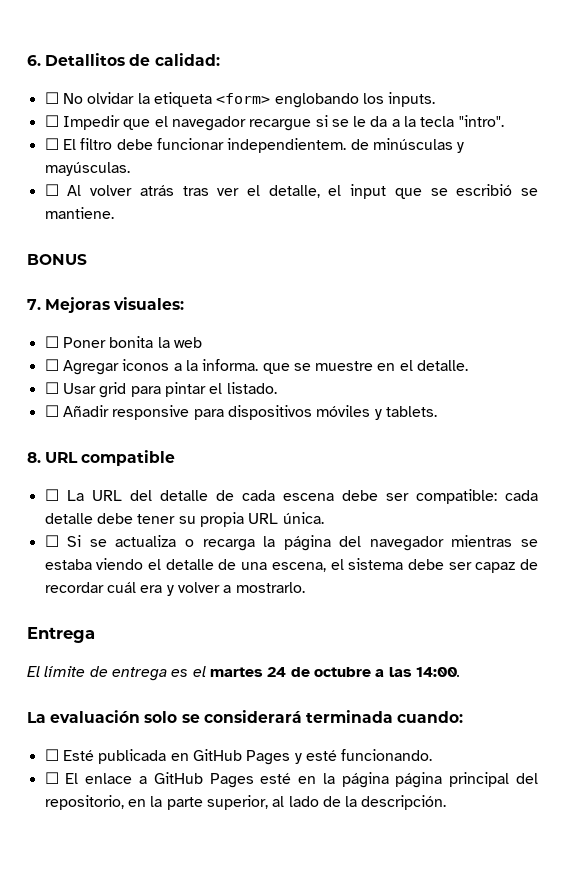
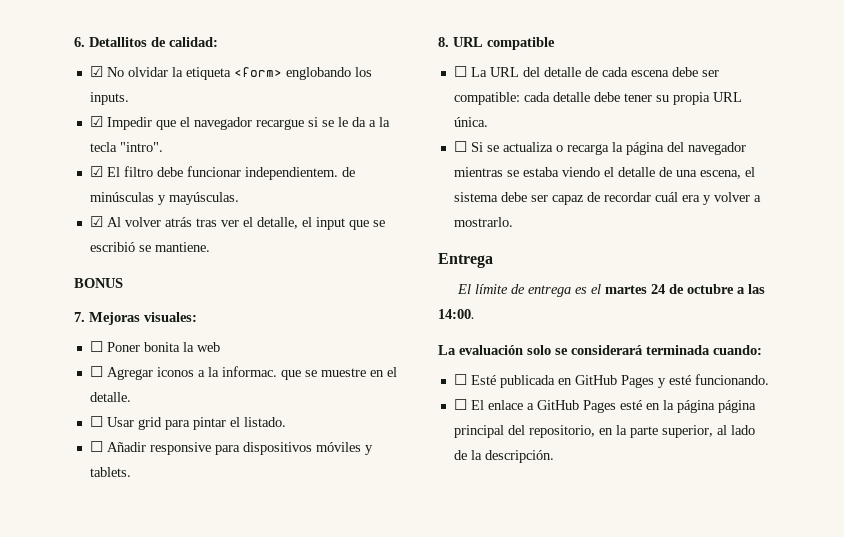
- ☐ No olvidar la etiqueta <form> englobando los inputs.
+ ☑ No olvidar la etiqueta <form> englobando los inputs.
- ☐ Impedir que el navegador recargue si se le da a la tecla "intro".
+ ☑ Impedir que el navegador recargue si se le da a la tecla "intro".
- ☐ El filtro debe funcionar independientem. de minúsculas y mayúsculas.
+ ☑ El filtro debe funcionar independientem. de minúsculas y mayúsculas.
- ☐ Al volver atrás tras ver el detalle, el input que se escribió se mantiene.
+ ☑ Al volver atrás tras ver el detalle, el input que se escribió se mantiene.
- ☐ Agregar iconos a la informa. que se muestre en el detalle.
+ ☐ Agregar iconos a la informac. que se muestre en el detalle.

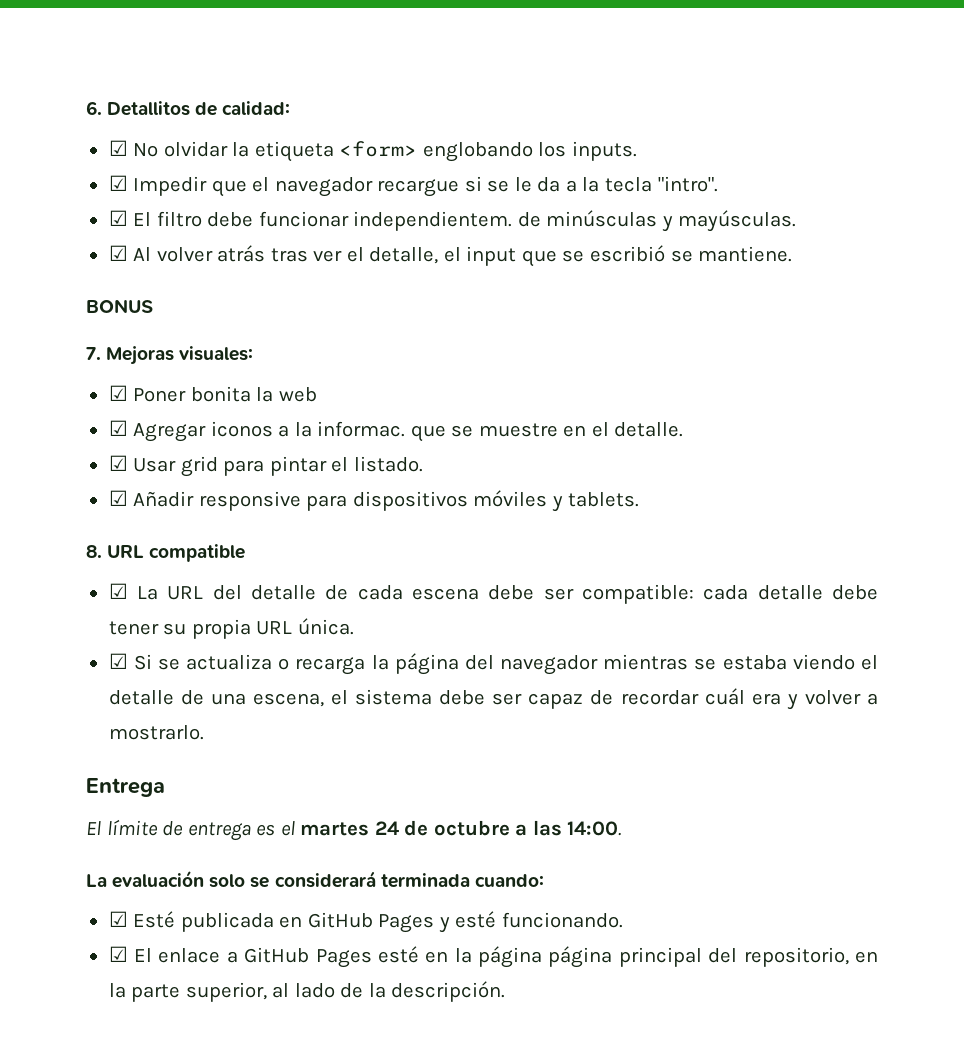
- ☐ Poner bonita la web
+ ☑ Poner bonita la web
- ☐ Agregar iconos a la informac. que se muestre en el detalle.
+ ☑ Agregar iconos a la informac. que se muestre en el detalle.
- ☐ Usar grid para pintar el listado.
+ ☑ Usar grid para pintar el listado.
- ☐ Añadir responsive para dispositivos móviles y tablets.
+ ☑ Añadir responsive para dispositivos móviles y tablets.
- ☐ La URL del detalle de cada escena debe ser compatible: cada detalle debe tener su propia URL única.
+ ☑ La URL del detalle de cada escena debe ser compatible: cada detalle debe tener su propia URL única.
- ☐ Si se actualiza o recarga la página del navegador mientras se estaba viendo el detalle de una escena, el sistema debe ser capaz de recordar cuál era y volver a mostrarlo.
+ ☑ Si se actualiza o recarga la página del navegador mientras se estaba viendo el detalle de una escena, el sistema debe ser capaz de recordar cuál era y volver a mostrarlo.
- ☐ Esté publicada en GitHub Pages y esté funcionando.
+ ☑ Esté publicada en GitHub Pages y esté funcionando.
- ☐ El enlace a GitHub Pages esté en la página página principal del repositorio, en la parte superior, al lado de la descripción.
+ ☑ El enlace a GitHub Pages esté en la página página principal del repositorio, en la parte superior, al lado de la descripción.

